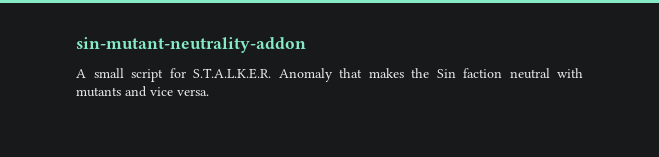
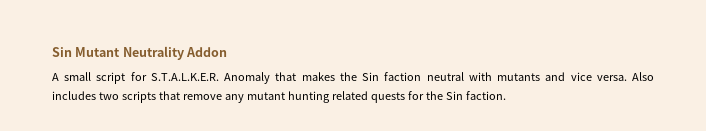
- sin-mutant-neutrality-addon
+ Sin Mutant Neutrality Addon
+ Also includes two scripts that remove any mutant hunting related quests for the Sin faction.

